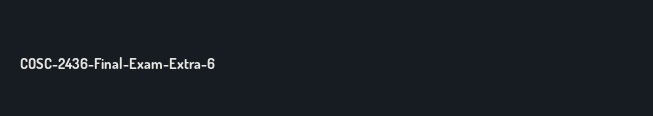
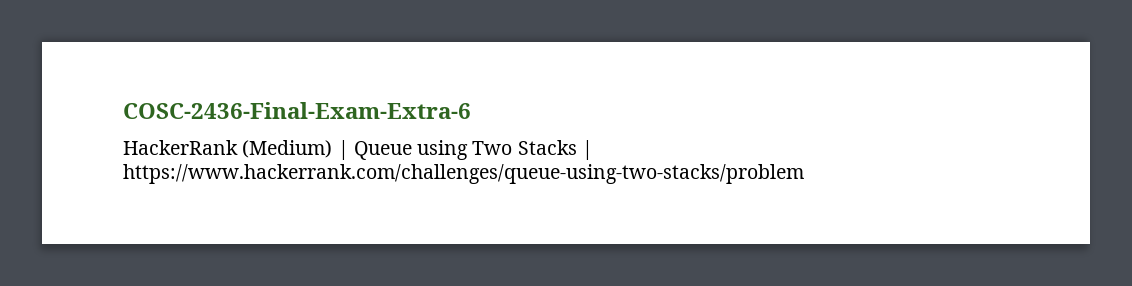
+ HackerRank (Medium) | Queue using Two Stacks | https://www.hackerrank.com/challenges/queue-using-two-stacks/problem

